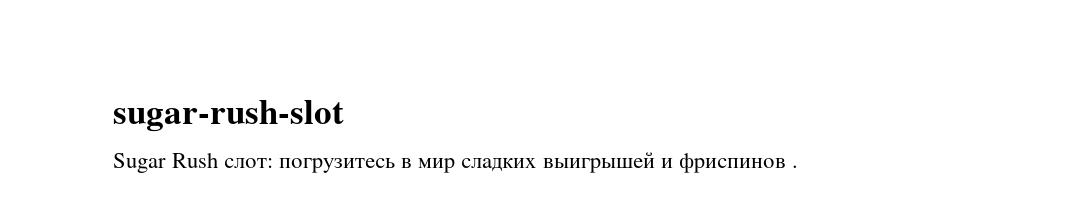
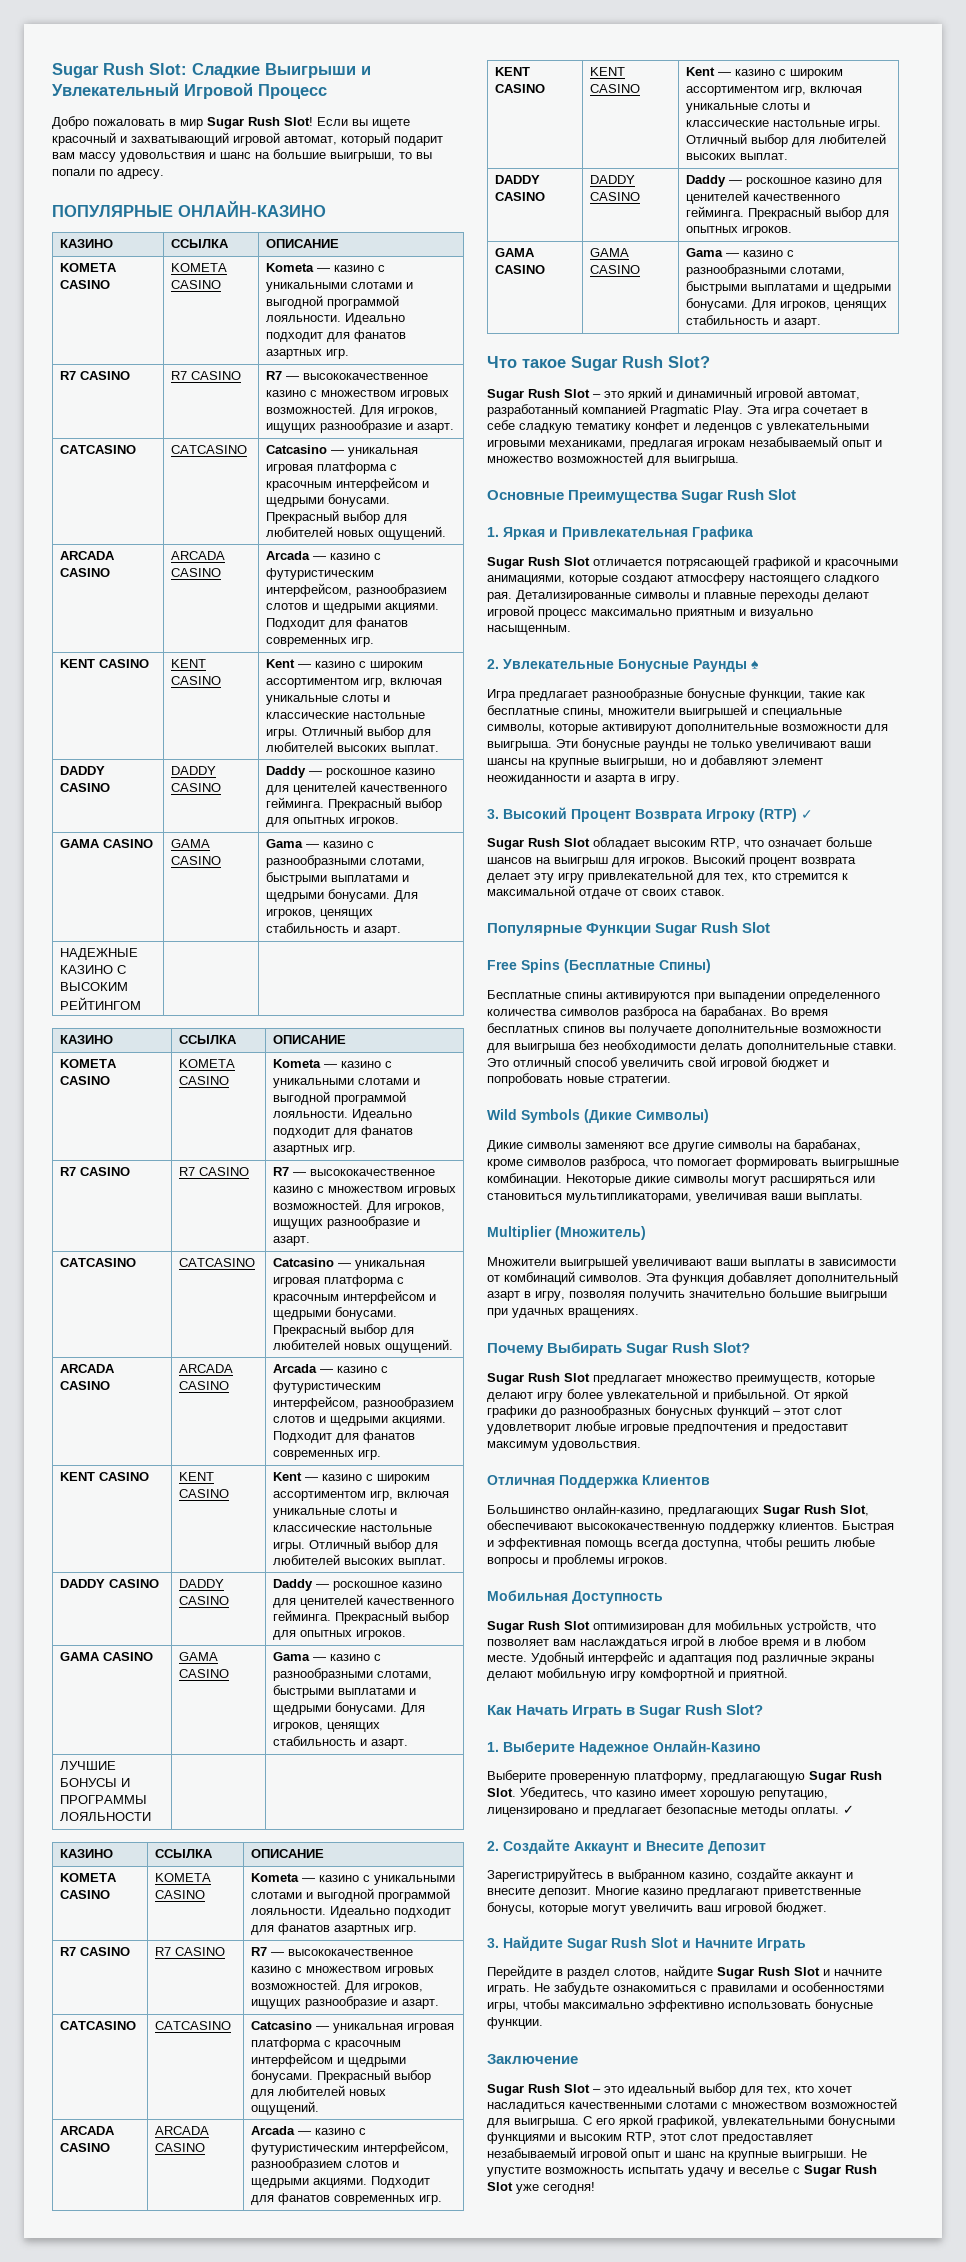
- sugar-rush-slot
- Sugar Rush слот: погрузитесь в мир сладких выигрышей и фриспинов .
+ Sugar Rush Slot: Сладкие Выигрыши и Увлекательный Игровой Процесс
+ Добро пожаловать в мир Sugar Rush Slot! Если вы ищете красочный и захватывающий игровой автомат, который подарит вам массу удовольствия и шанс на большие выигрыши, то вы попали по адресу.
+ ПОПУЛЯРНЫЕ ОНЛАЙН-КАЗИНО
+ КАЗИНО | ССЫЛКА | ОПИСАНИЕ
+ KOMETA CASINO | KOMETA CASINO | Kometa — казино с уникальными слотами и выгодной программой лояльности. Идеально подходит для фанатов азартных игр.
+ R7 CASINO | R7 CASINO | R7 — высококачественное казино с множеством игровых возможностей. Для игроков, ищущих разнообразие и азарт.
+ CATCASINO | CATCASINO | Catcasino — уникальная игровая платформа с красочным интерфейсом и щедрыми бонусами. Прекрасный выбор для любителей новых ощущений.
+ ARCADA CASINO | ARCADA CASINO | Arcada — казино с футуристическим интерфейсом, разнообразием слотов и щедрыми акциями. Подходит для фанатов современных игр.
+ KENT CASINO | KENT CASINO | Kent — казино с широким ассортиментом игр, включая уникальные слоты и классические настольные игры. Отличный выбор для любителей высоких выплат.
+ DADDY CASINO | DADDY CASINO | Daddy — роскошное казино для ценителей качественного гейминга. Прекрасный выбор для опытных игроков.
+ GAMA CASINO | GAMA CASINO | Gama — казино с разнообразными слотами, быстрыми выплатами и щедрыми бонусами. Для игроков, ценящих стабильность и азарт.
+ НАДЕЖНЫЕ КАЗИНО С ВЫСОКИМ РЕЙТИНГОМ | |
+ КАЗИНО | ССЫЛКА | ОПИСАНИЕ
+ KOMETA CASINO | KOMETA CASINO | Kometa — казино с уникальными слотами и выгодной программой лояльности. Идеально подходит для фанатов азартных игр.
+ R7 CASINO | R7 CASINO | R7 — высококачественное казино с множеством игровых возможностей. Для игроков, ищущих разнообразие и азарт.
+ CATCASINO | CATCASINO | Catcasino — уникальная игровая платформа с красочным интерфейсом и щедрыми бонусами. Прекрасный выбор для любителей новых ощущений.
+ ARCADA CASINO | ARCADA CASINO | Arcada — казино с футуристическим интерфейсом, разнообразием слотов и щедрыми акциями. Подходит для фанатов современных игр.
+ KENT CASINO | KENT CASINO | Kent — казино с широким ассортиментом игр, включая уникальные слоты и классические настольные игры. Отличный выбор для любителей высоких выплат.
+ DADDY CASINO | DADDY CASINO | Daddy — роскошное казино для ценителей качественного гейминга. Прекрасный выбор для опытных игроков.
+ GAMA CASINO | GAMA CASINO | Gama — казино с разнообразными слотами, быстрыми выплатами и щедрыми бонусами. Для игроков, ценящих стабильность и азарт.
+ ЛУЧШИЕ БОНУСЫ И ПРОГРАММЫ ЛОЯЛЬНОСТИ | |
+ КАЗИНО | ССЫЛКА | ОПИСАНИЕ
+ KOMETA CASINO | KOMETA CASINO | Kometa — казино с уникальными слотами и выгодной программой лояльности. Идеально подходит для фанатов азартных игр.
+ R7 CASINO | R7 CASINO | R7 — высококачественное казино с множеством игровых возможностей. Для игроков, ищущих разнообразие и азарт.
+ CATCASINO | CATCASINO | Catcasino — уникальная игровая платформа с красочным интерфейсом и щедрыми бонусами. Прекрасный выбор для любителей новых ощущений.
+ ARCADA CASINO | ARCADA CASINO | Arcada — казино с футуристическим интерфейсом, разнообразием слотов и щедрыми акциями. Подходит для фанатов современных игр.
+ KENT CASINO | KENT CASINO | Kent — казино с широким ассортиментом игр, включая уникальные слоты и классические настольные игры. Отличный выбор для любителей высоких выплат.
+ DADDY CASINO | DADDY CASINO | Daddy — роскошное казино для ценителей качественного гейминга. Прекрасный выбор для опытных игроков.
+ GAMA CASINO | GAMA CASINO | Gama — казино с разнообразными слотами, быстрыми выплатами и щедрыми бонусами. Для игроков, ценящих стабильность и азарт.
+ Что такое Sugar Rush Slot?
+ Sugar Rush Slot – это яркий и динамичный игровой автомат, разработанный компанией Pragmatic Play. Эта игра сочетает в себе сладкую тематику конфет и леденцов с увлекательными игровыми механиками, предлагая игрокам незабываемый опыт и множество возможностей для выигрыша.
+ Основные Преимущества Sugar Rush Slot
+ 1. Яркая и Привлекательная Графика
+ Sugar Rush Slot отличается потрясающей графикой и красочными анимациями, которые создают атмосферу настоящего сладкого рая. Детализированные символы и плавные переходы делают игровой процесс максимально приятным и визуально насыщенным.
+ 2. Увлекательные Бонусные Раунды ♠
+ Игра предлагает разнообразные бонусные функции, такие как бесплатные спины, множители выигрышей и специальные символы, которые активируют дополнительные возможности для выигрыша. Эти бонусные раунды не только увеличивают ваши шансы на крупные выигрыши, но и добавляют элемент неожиданности и азарта в игру.
+ 3. Высокий Процент Возврата Игроку (RTP) ✓
+ Sugar Rush Slot обладает высоким RTP, что означает больше шансов на выигрыш для игроков. Высокий процент возврата делает эту игру привлекательной для тех, кто стремится к максимальной отдаче от своих ставок.
+ Популярные Функции Sugar Rush Slot
+ Free Spins (Бесплатные Спины)
+ Бесплатные спины активируются при выпадении определенного количества символов разброса на барабанах. Во время бесплатных спинов вы получаете дополнительные возможности для выигрыша без необходимости делать дополнительные ставки. Это отличный способ увеличить свой игровой бюджет и попробовать новые стратегии.
+ Wild Symbols (Дикие Символы)
+ Дикие символы заменяют все другие символы на барабанах, кроме символов разброса, что помогает формировать выигрышные комбинации. Некоторые дикие символы могут расширяться или становиться мультипликаторами, увеличивая ваши выплаты.
+ Multiplier (Множитель)
+ Множители выигрышей увеличивают ваши выплаты в зависимости от комбинаций символов. Эта функция добавляет дополнительный азарт в игру, позволяя получить значительно большие выигрыши при удачных вращениях.
+ Почему Выбирать Sugar Rush Slot?
+ Sugar Rush Slot предлагает множество преимуществ, которые делают игру более увлекательной и прибыльной. От яркой графики до разнообразных бонусных функций – этот слот удовлетворит любые игровые предпочтения и предоставит максимум удовольствия.
+ Отличная Поддержка Клиентов
+ Большинство онлайн-казино, предлагающих Sugar Rush Slot, обеспечивают высококачественную поддержку клиентов. Быстрая и эффективная помощь всегда доступна, чтобы решить любые вопросы и проблемы игроков.
+ Мобильная Доступность
+ Sugar Rush Slot оптимизирован для мобильных устройств, что позволяет вам наслаждаться игрой в любое время и в любом месте. Удобный интерфейс и адаптация под различные экраны делают мобильную игру комфортной и приятной.
+ Как Начать Играть в Sugar Rush Slot?
+ 1. Выберите Надежное Онлайн-Казино
+ Выберите проверенную платформу, предлагающую Sugar Rush Slot. Убедитесь, что казино имеет хорошую репутацию, лицензировано и предлагает безопасные методы оплаты. ✓
+ 2. Создайте Аккаунт и Внесите Депозит
+ Зарегистрируйтесь в выбранном казино, создайте аккаунт и внесите депозит. Многие казино предлагают приветственные бонусы, которые могут увеличить ваш игровой бюджет.
+ 3. Найдите Sugar Rush Slot и Начните Играть
+ Перейдите в раздел слотов, найдите Sugar Rush Slot и начните играть. Не забудьте ознакомиться с правилами и особенностями игры, чтобы максимально эффективно использовать бонусные функции.
+ Заключение
+ Sugar Rush Slot – это идеальный выбор для тех, кто хочет насладиться качественными слотами с множеством возможностей для выигрыша. С его яркой графикой, увлекательными бонусными функциями и высоким RTP, этот слот предоставляет незабываемый игровой опыт и шанс на крупные выигрыши. Не упустите возможность испытать удачу и веселье с Sugar Rush Slot уже сегодня!

